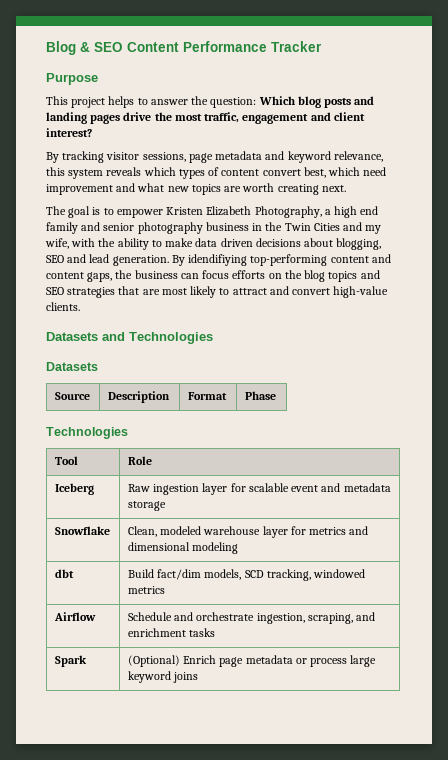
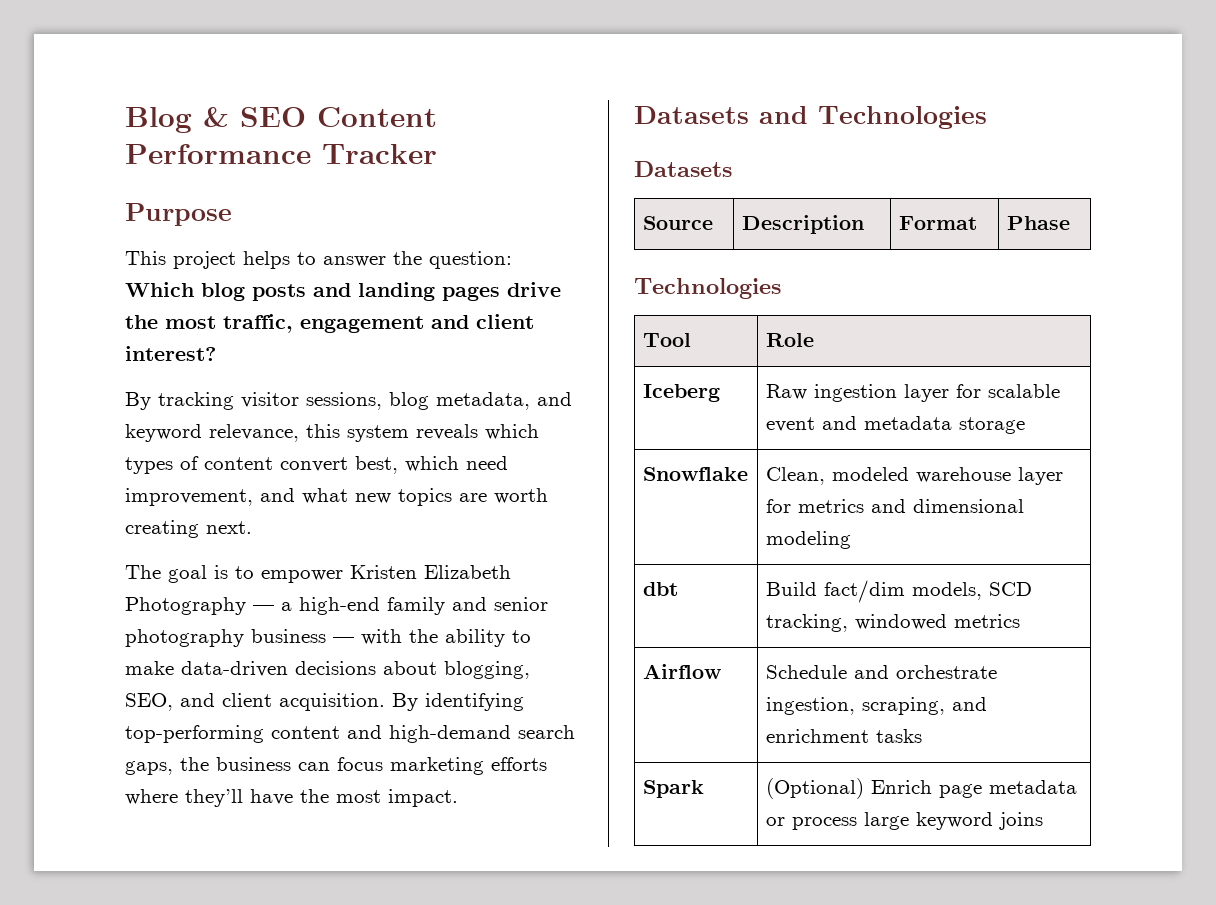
- By tracking visitor sessions, page metadata and keyword relevance, this system reveals which types of content convert best, which need improvement and what new topics are worth creating next.
+ By tracking visitor sessions, blog metadata, and keyword relevance, this system reveals which types of content convert best, which need improvement, and what new topics are worth creating next.
- The goal is to empower Kristen Elizabeth Photography, a high end family and senior photography business in the Twin Cities and my wife, with the ability to make data driven decisions about blogging, SEO and lead generation. By idendifiying top-performing content and content gaps, the business can focus efforts on the blog topics and SEO strategies that are most likely to attract and convert high-value clients.
+ The goal is to empower Kristen Elizabeth Photography — a high-end family and senior photography business — with the ability to make data-driven decisions about blogging, SEO, and client acquisition. By identifying top-performing content and high-demand search gaps, the business can focus marketing efforts where they’ll have the most impact.

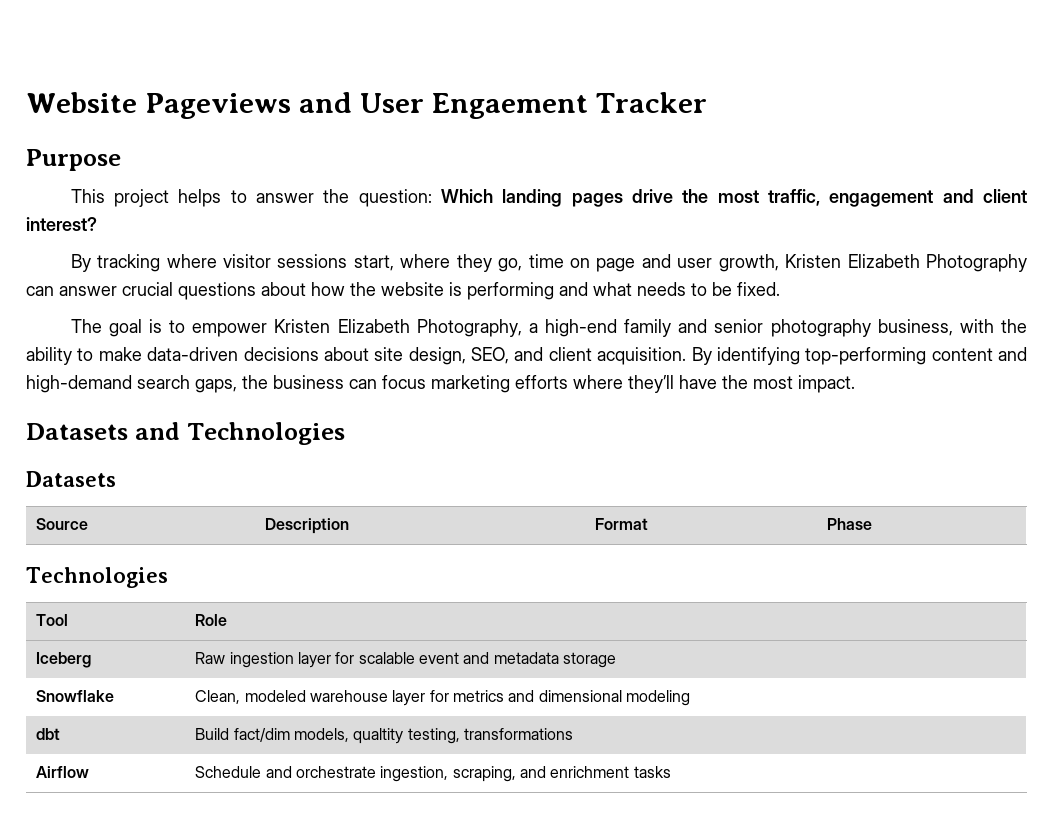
- Blog & SEO Content Performance Tracker
+ Website Pageviews and User Engaement Tracker
- This project helps to answer the question: Which blog posts and landing pages drive the most traffic, engagement and client interest?
+ This project helps to answer the question: Which landing pages drive the most traffic, engagement and client interest?
- By tracking visitor sessions, blog metadata, and keyword relevance, this system reveals which types of content convert best, which need improvement, and what new topics are worth creating next.
+ By tracking where visitor sessions start, where they go, time on page and user growth, Kristen Elizabeth Photography can answer crucial questions about how the website is performing and what needs to be fixed.
- The goal is to empower Kristen Elizabeth Photography — a high-end family and senior photography business — with the ability to make data-driven decisions about blogging, SEO, and client acquisition.
+ The goal is to empower Kristen Elizabeth Photography, a high-end family and senior photography business, with the ability to make data-driven decisions about site design, SEO, and client acquisition.
- dbt | Build fact/dim models, SCD tracking, windowed metrics
+ dbt | Build fact/dim models, qualtity testing, transformations
- Spark | (Optional) Enrich page metadata or process large keyword joins

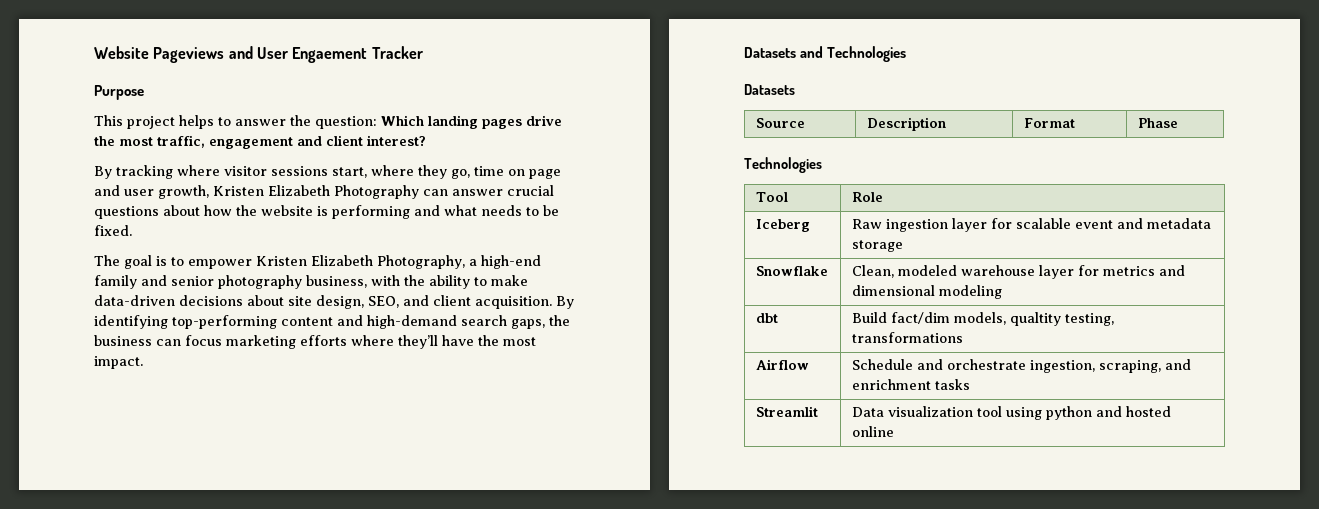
+ Streamlit | Data visualization tool using python and hosted online

